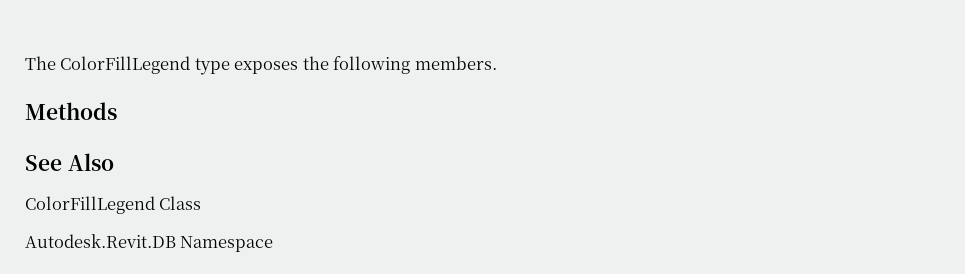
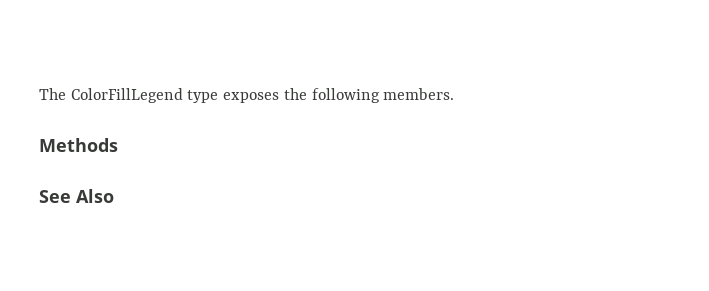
- ColorFillLegend Class
- Autodesk.Revit.DB Namespace

